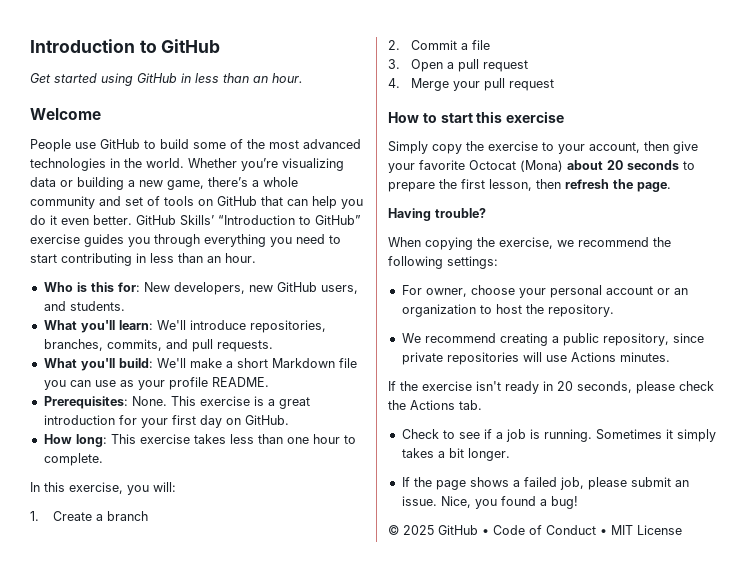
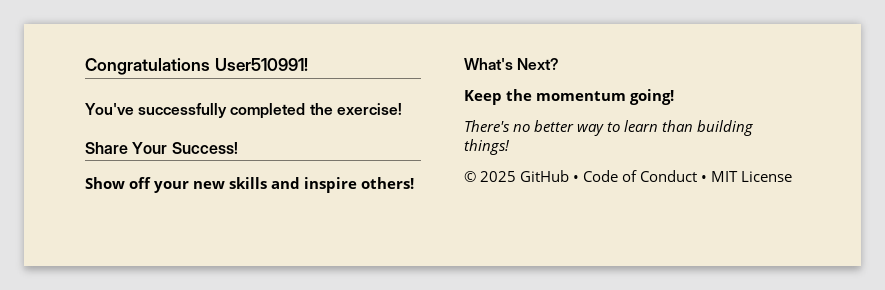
- Introduction to GitHub
- Get started using GitHub in less than an hour.
- Welcome
- People use GitHub to build some of the most advanced technologies in the world. Whether you’re visualizing data or building a new game, there’s a whole community and set of tools on GitHub that can help you do it even better. GitHub Skills’ “Introduction to GitHub” exercise guides you through everything you need to start contributing in less than an hour.
- Who is this for: New developers, new GitHub users, and students.
- What you'll learn: We'll introduce repositories, branches, commits, and pull requests.
- What you'll build: We'll make a short Markdown file you can use as your profile README.
- Prerequisites: None. This exercise is a great introduction for your first day on GitHub.
- How long: This exercise takes less than one hour to complete.
- In this exercise, you will:
- 1. Create a branch
- 2. Commit a file
- 3. Open a pull request
- 4. Merge your pull request
- How to start this exercise
- Simply copy the exercise to your account, then give your favorite Octocat (Mona) about 20 seconds to prepare the first lesson, then refresh the page.
- Having trouble?
- When copying the exercise, we recommend the following settings:
- For owner, choose your personal account or an organization to host the repository.
- We recommend creating a public repository, since private repositories will use Actions minutes.
- If the exercise isn't ready in 20 seconds, please check the Actions tab.
- Check to see if a job is running. Sometimes it simply takes a bit longer.
- If the page shows a failed job, please submit an issue. Nice, you found a bug!
+ Congratulations User510991!
+ You've successfully completed the exercise!
+ Share Your Success!
+ Show off your new skills and inspire others!
+ What's Next?
+ Keep the momentum going!
+ There's no better way to learn than building things!

